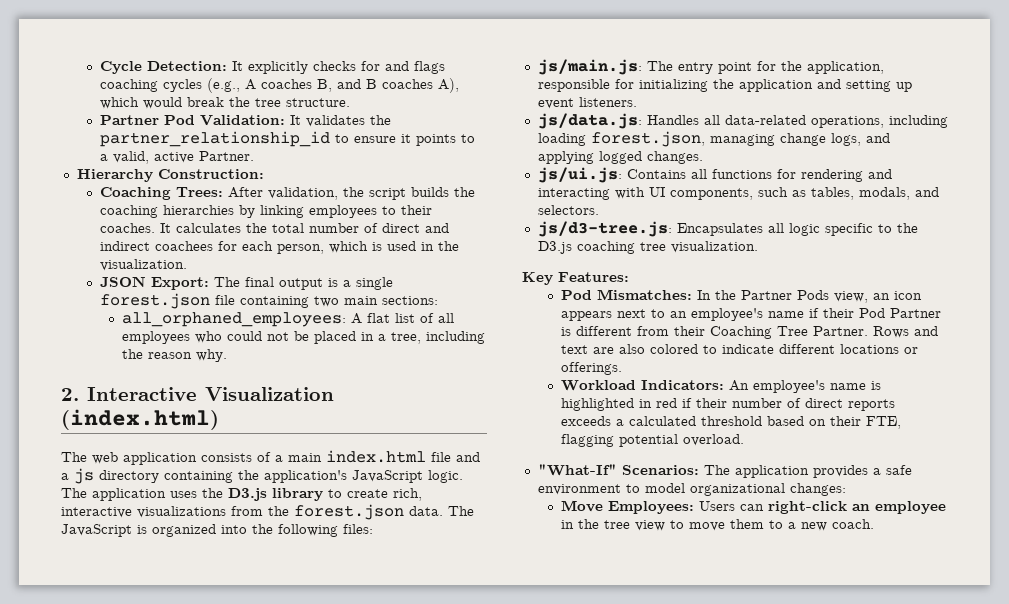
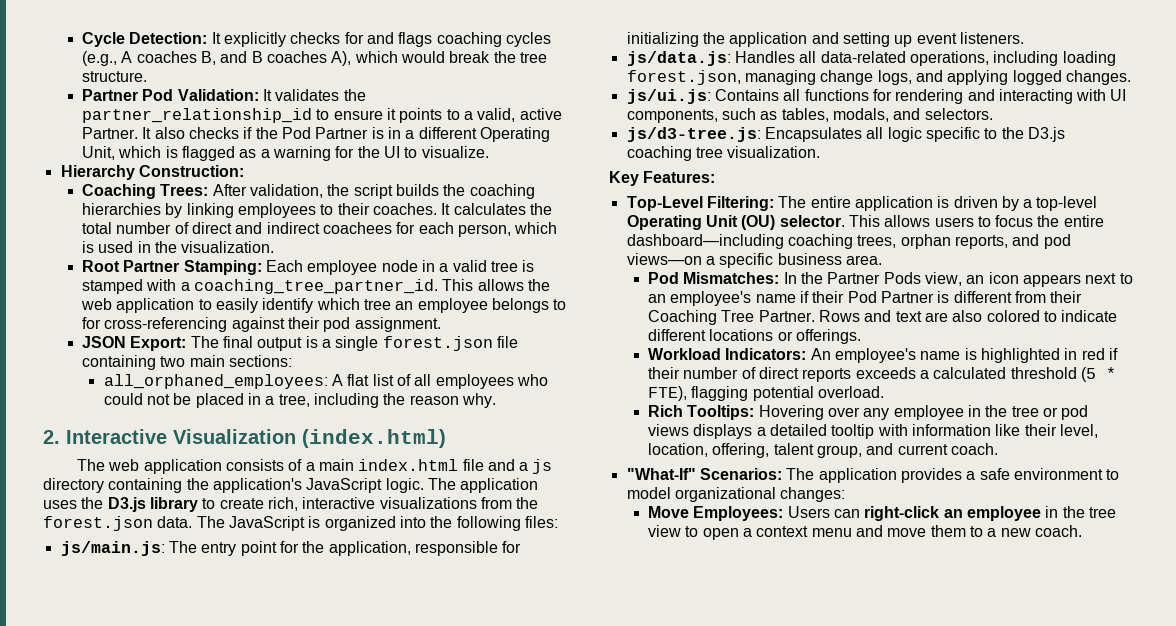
+ It also checks if the Pod Partner is in a different Operating Unit, which is flagged as a warning for the UI to visualize.
+ Root Partner Stamping: Each employee node in a valid tree is stamped with a coaching_tree_partner_id. This allows the web application to easily identify which tree an employee belongs to for cross-referencing against their pod assignment.
+ Top-Level Filtering: The entire application is driven by a top-level Operating Unit (OU) selector. This allows users to focus the entire dashboard—including coaching trees, orphan reports, and pod views—on a specific business area.
- Workload Indicators: An employee's name is highlighted in red if their number of direct reports exceeds a calculated threshold based on their FTE, flagging potential overload.
+ Workload Indicators: An employee's name is highlighted in red if their number of direct reports exceeds a calculated threshold (5 * FTE), flagging potential overload.
+ Rich Tooltips: Hovering over any employee in the tree or pod views displays a detailed tooltip with information like their level, location, offering, talent group, and current coach.
- Move Employees: Users can right-click an employee in the tree view to move them to a new coach.
+ Move Employees: Users can right-click an employee in the tree view to open a context menu and move them to a new coach.

